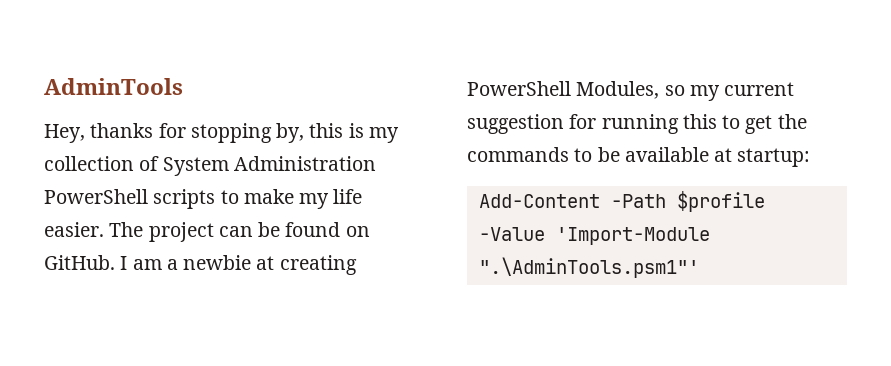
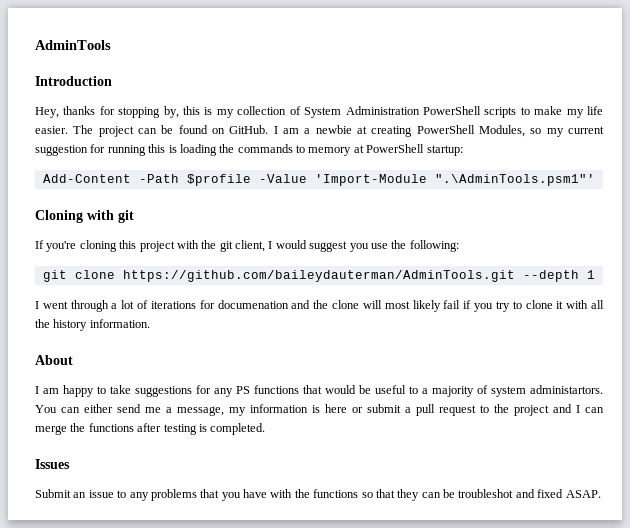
+ Introduction
- I am a newbie at creating PowerShell Modules, so my current suggestion for running this to get the commands to be available at startup:
+ I am a newbie at creating PowerShell Modules, so my current suggestion for running this is loading the commands to memory at PowerShell startup:
+ Cloning with git
+ If you're cloning this project with the git client, I would suggest you use the following:
+ git clone https://github.com/baileydauterman/AdminTools.git --depth 1
+ I went through a lot of iterations for documenation and the clone will most likely fail if you try to clone it with all the history information.
+ About
+ I am happy to take suggestions for any PS functions that would be useful to a majority of system administartors. You can either send me a message, my information is here or submit a pull request to the project and I can merge the functions after testing is completed.
+ Issues
+ Submit an issue to any problems that you have with the functions so that they can be troubleshot and fixed ASAP.

